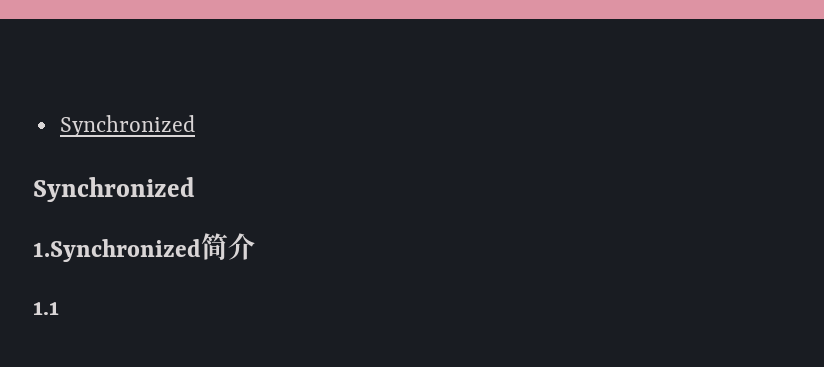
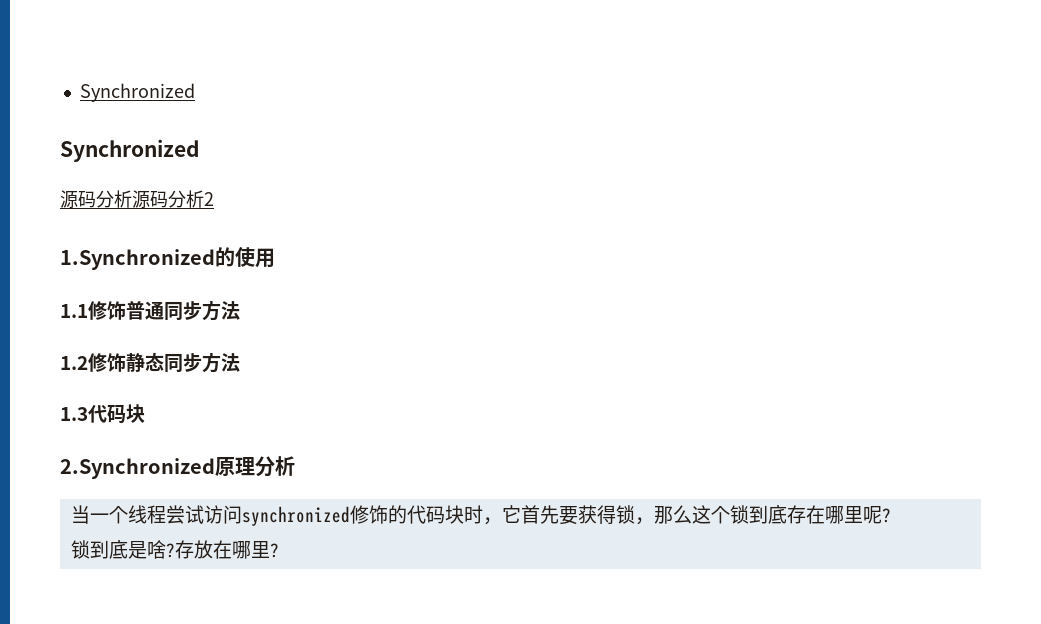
+ 源码分析源码分析2
- 1.Synchronized简介
+ 1.Synchronized的使用
- 1.1
+ 1.1修饰普通同步方法
+ 1.2修饰静态同步方法
+ 1.3代码块
+ 2.Synchronized原理分析
+ 当一个线程尝试访问synchronized修饰的代码块时，它首先要获得锁，那么这个锁到底存在哪里呢?
+ 锁到底是啥?存放在哪里?

